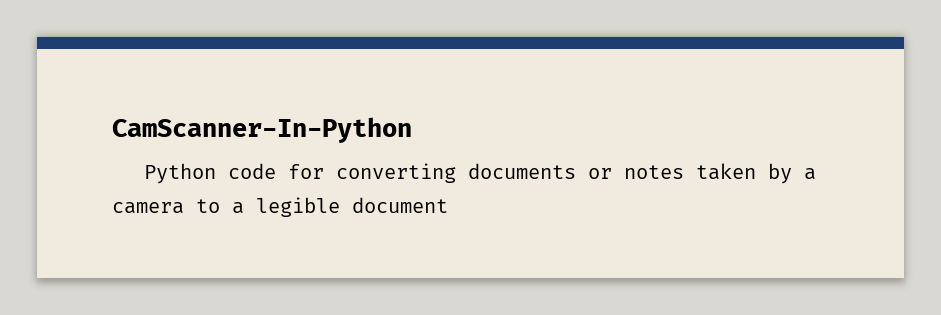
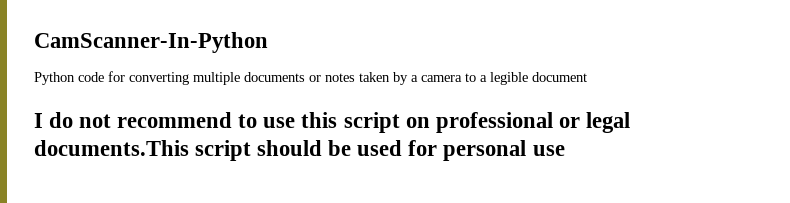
- Python code for converting documents or notes taken by a camera to a legible document
+ Python code for converting multiple documents or notes taken by a camera to a legible document
+ I do not recommend to use this script on professional or legal documents.This script should be used for personal use

